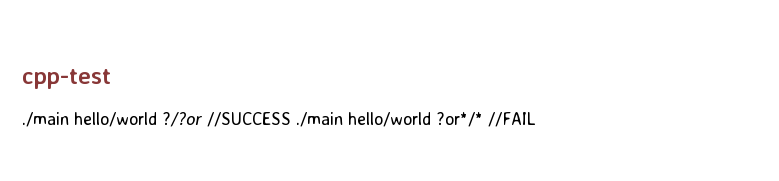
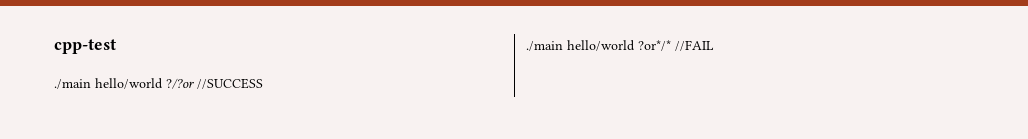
- ./main hello/world ?/?or //SUCCESS ./main hello/world ?or*/* //FAIL
+ ./main hello/world ?/?or //SUCCESS
+ ./main hello/world ?or*/* //FAIL

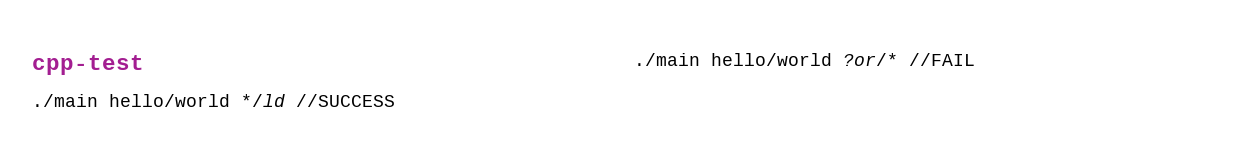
- ./main hello/world ?/?or //SUCCESS
+ ./main hello/world */ld //SUCCESS
- ./main hello/world ?or*/* //FAIL
+ ./main hello/world ?or/* //FAIL

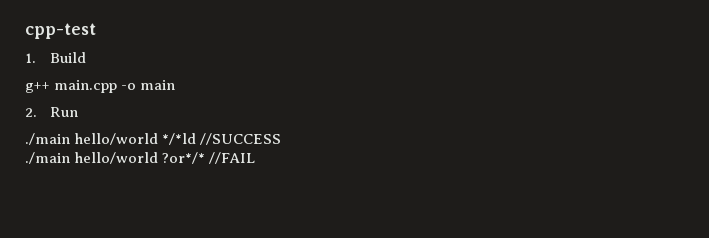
- ./main hello/world */ld //SUCCESS
+ 1. Build
+ g++ main.cpp -o main
+ 2. Run
+ ./main hello/world */*ld //SUCCESS
- ./main hello/world ?or/* //FAIL
+ ./main hello/world ?or*/* //FAIL

